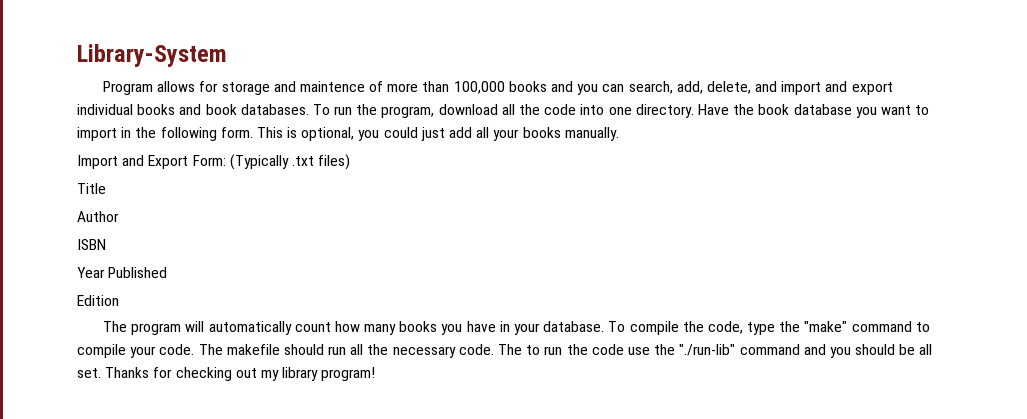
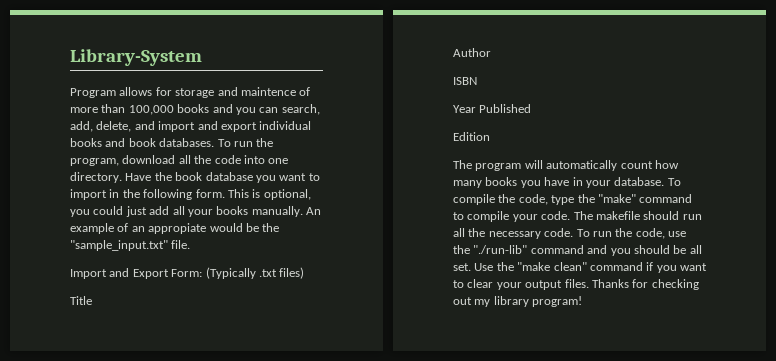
+ An example of an appropiate would be the "sample_input.txt" file.
- The to run the code use the "./run-lib" command and you should be all set.
+ To run the code, use the "./run-lib" command and you should be all set.
+ Use the "make clean" command if you want to clear your output files.

